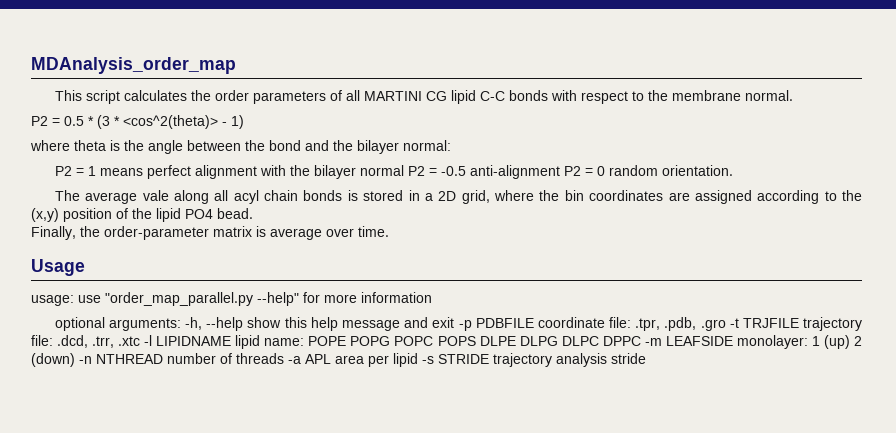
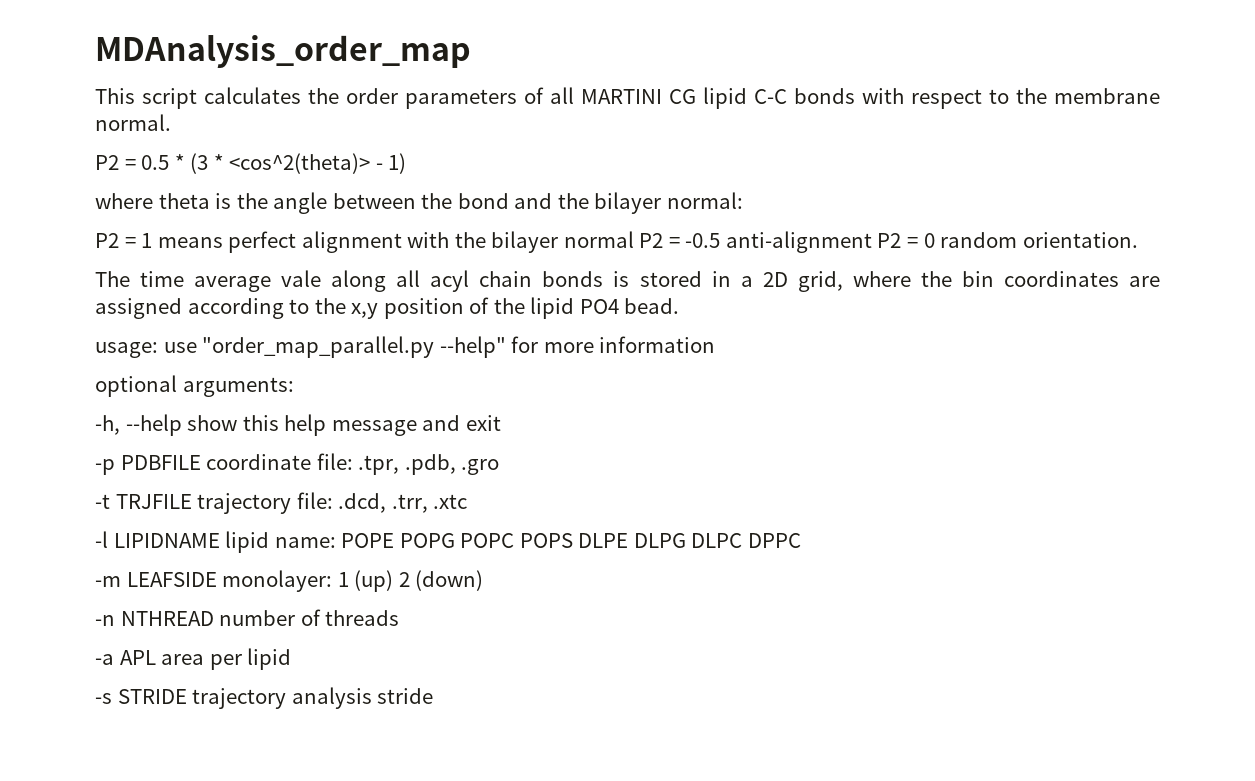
- The average vale along all acyl chain bonds is stored in a 2D grid, where the bin coordinates are assigned according to the (x,y) position of the lipid PO4 bead.
+ The time average vale along all acyl chain bonds is stored in a 2D grid, where the bin coordinates are assigned according to the x,y position of the lipid PO4 bead.
- Finally, the order-parameter matrix is average over time.
- Usage
- optional arguments: -h, --help show this help message and exit -p PDBFILE coordinate file: .tpr, .pdb, .gro -t TRJFILE trajectory file: .dcd, .trr, .xtc -l LIPIDNAME lipid name: POPE POPG POPC POPS DLPE DLPG DLPC DPPC -m LEAFSIDE monolayer: 1 (up) 2 (down) -n NTHREAD number of threads -a APL area per lipid -s STRIDE trajectory analysis stride
+ optional arguments:
+ -h, --help show this help message and exit
+ -p PDBFILE coordinate file: .tpr, .pdb, .gro
+ -t TRJFILE trajectory file: .dcd, .trr, .xtc
+ -l LIPIDNAME lipid name: POPE POPG POPC POPS DLPE DLPG DLPC DPPC
+ -m LEAFSIDE monolayer: 1 (up) 2 (down)
+ -n NTHREAD number of threads
+ -a APL area per lipid
+ -s STRIDE trajectory analysis stride

